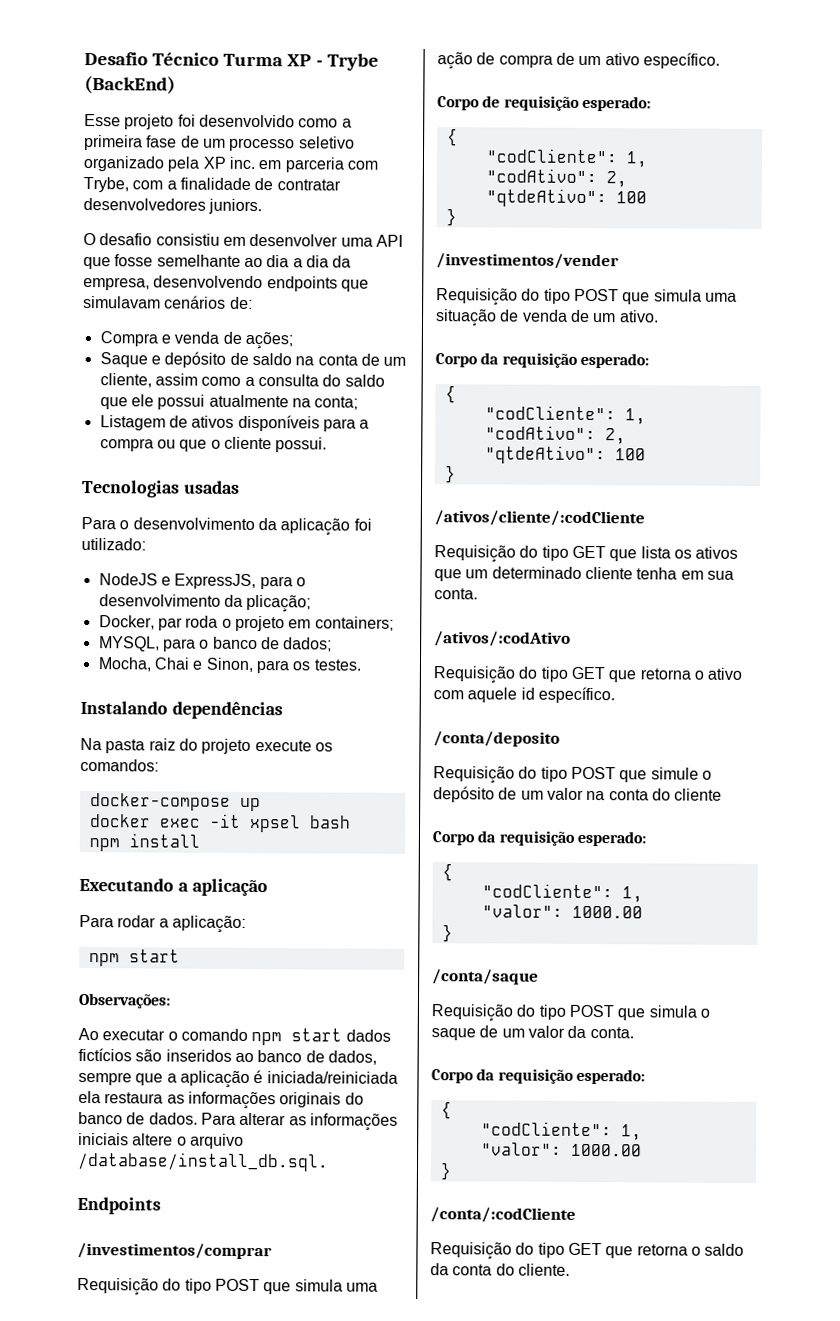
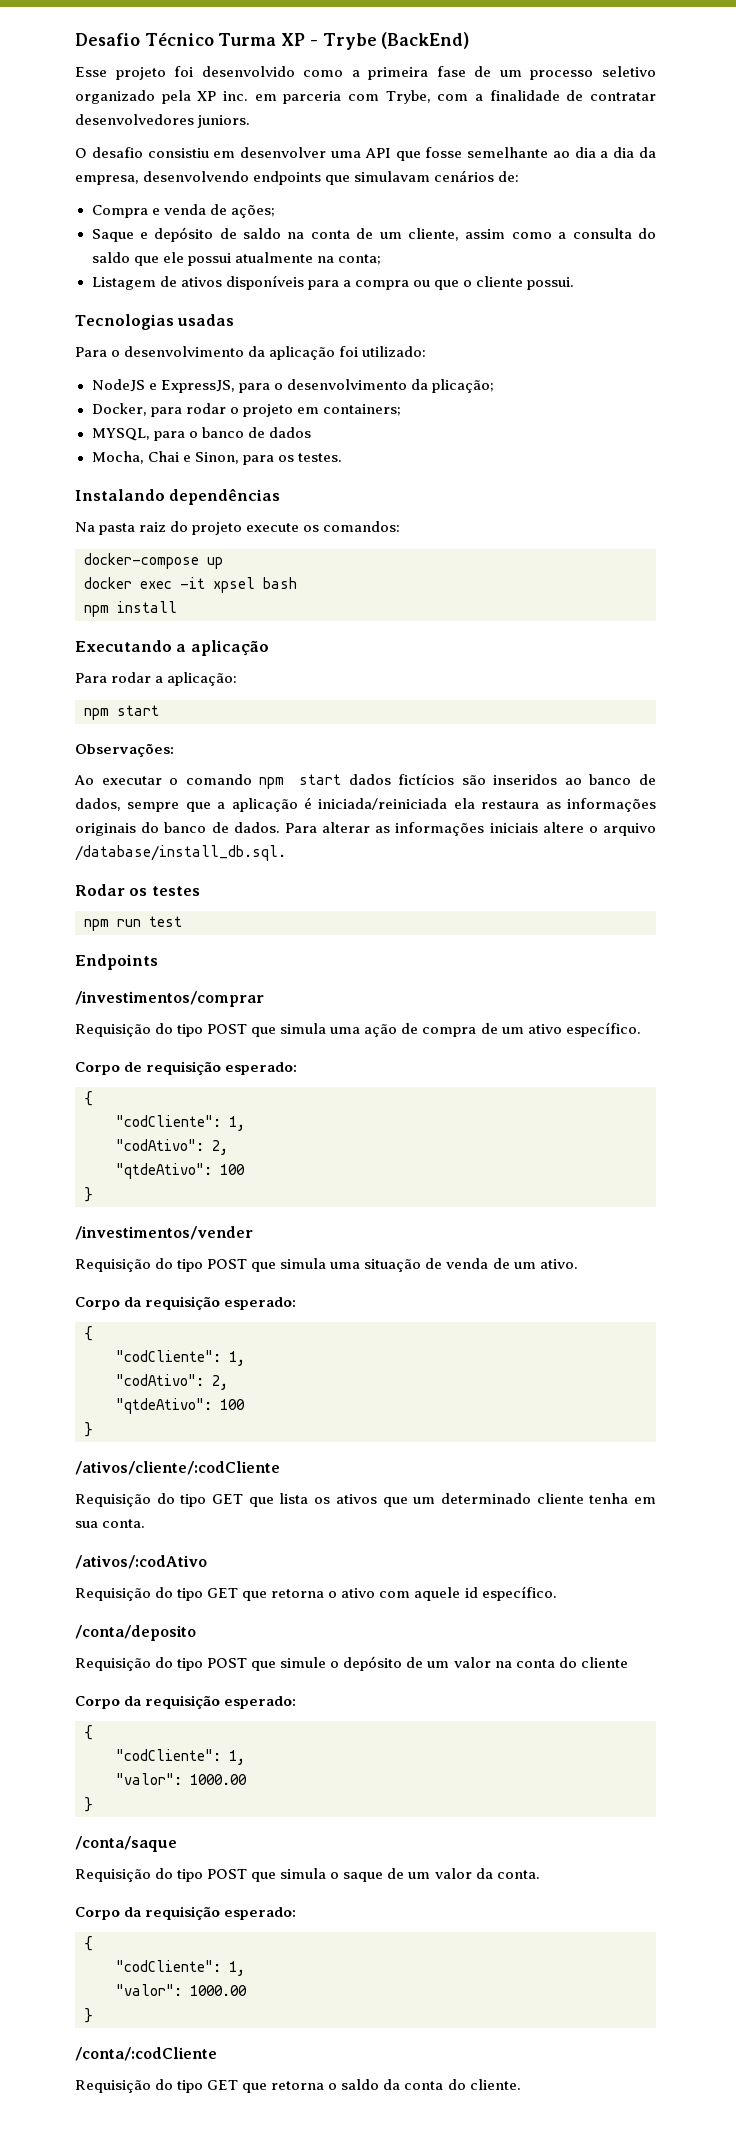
- Docker, par roda o projeto em containers;
+ Docker, para rodar o projeto em containers;
- MYSQL, para o banco de dados;
+ MYSQL, para o banco de dados
+ Rodar os testes
+ npm run test

